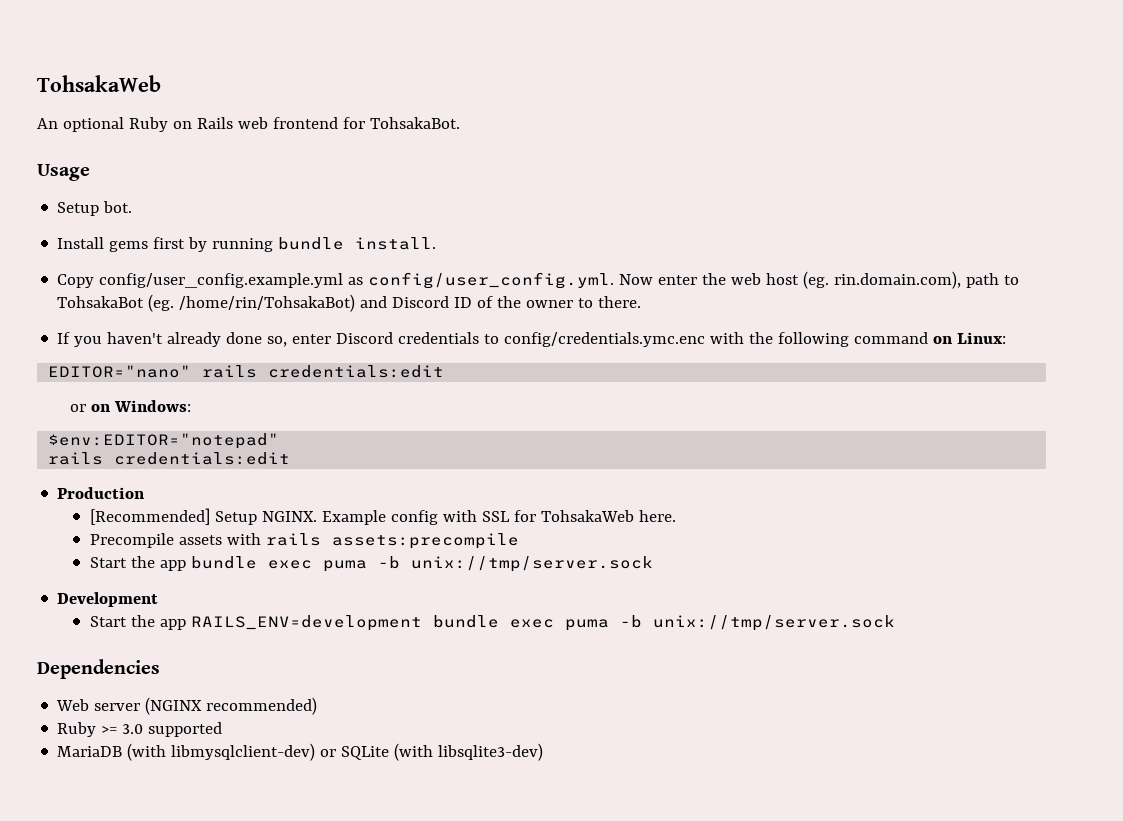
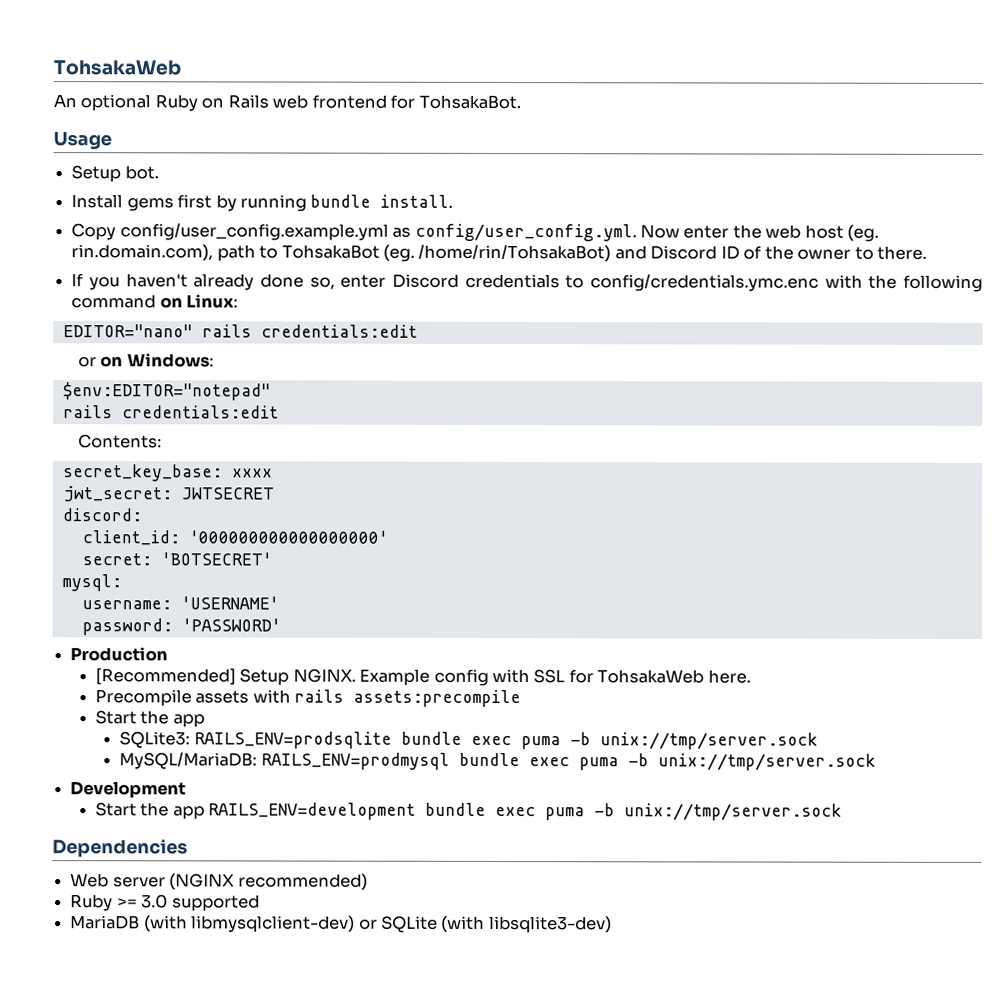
+ Contents:
+ secret_key_base: xxxx
+ jwt_secret: JWTSECRET
+ discord:
+ client_id: '000000000000000000'
+ secret: 'BOTSECRET'
+ mysql:
+ username: 'USERNAME'
+ password: 'PASSWORD'
  Precompile assets with rails assets:precompile
- Start the app bundle exec puma -b unix://tmp/server.sock
+ Start the app
+ SQLite3: RAILS_ENV=prodsqlite bundle exec puma -b unix://tmp/server.sock
+ MySQL/MariaDB: RAILS_ENV=prodmysql bundle exec puma -b unix://tmp/server.sock

